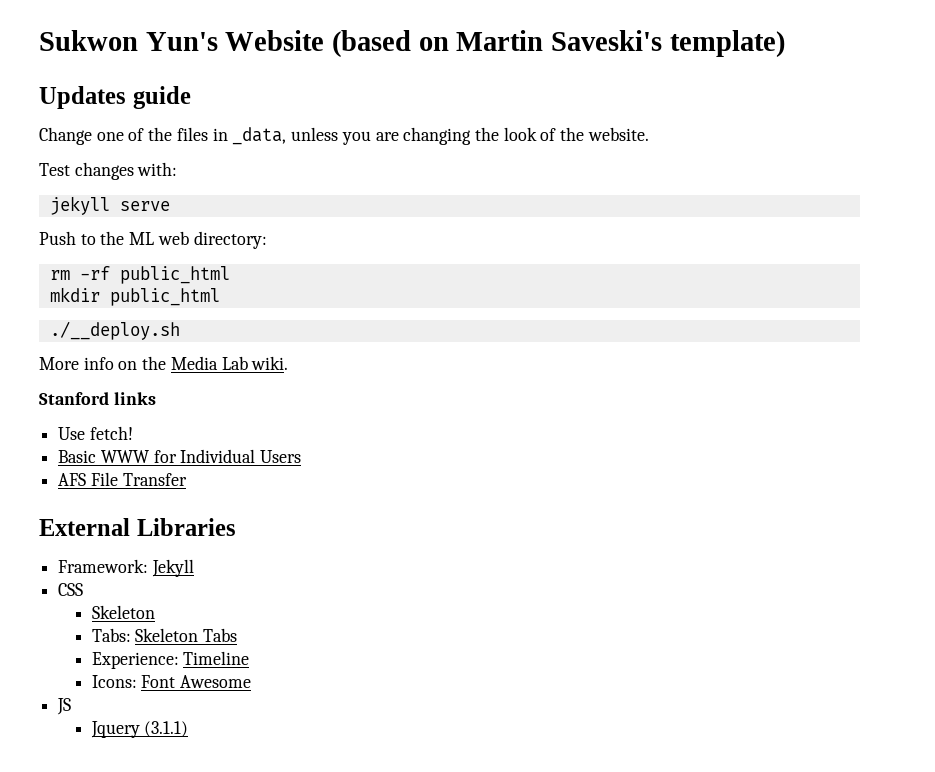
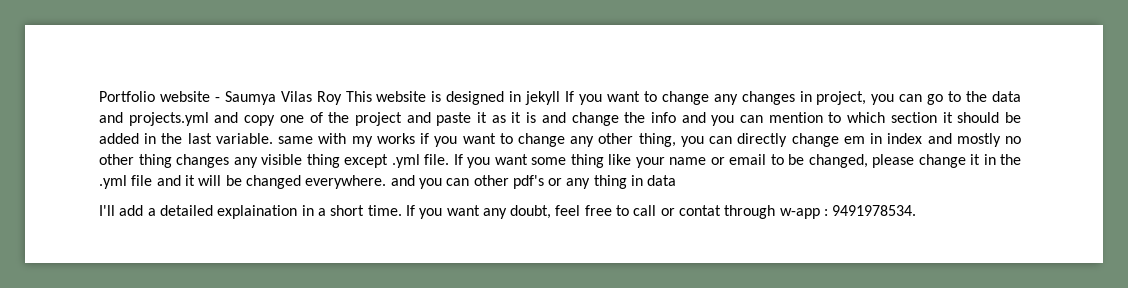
- Sukwon Yun's Website (based on Martin Saveski's template)
- Updates guide
- Change one of the files in _data, unless you are changing the look of the website.
- Test changes with:
- jekyll serve
- Push to the ML web directory:
- rm -rf public_html
- mkdir public_html
- ./__deploy.sh
- More info on the Media Lab wiki.
- Stanford links
- Use fetch!
- Basic WWW for Individual Users
- AFS File Transfer
- External Libraries
- Framework: Jekyll
- CSS
- Skeleton
- Tabs: Skeleton Tabs
- Experience: Timeline
- Icons: Font Awesome
- JS
- Jquery (3.1.1)
+ Portfolio website - Saumya Vilas Roy This website is designed in jekyll If you want to change any changes in project, you can go to the data and projects.yml and copy one of the project and paste it as it is and change the info and you can mention to which section it should be added in the last variable. same with my works if you want to change any other thing, you can directly change em in index and mostly no other thing changes any visible thing except .yml file. If you want some thing like your name or email to be changed, please change it in the .yml file and it will be changed everywhere. and you can other pdf's or any thing in data
+ I'll add a detailed explaination in a short time. If you want any doubt, feel free to call or contat through w-app : 9491978534.

